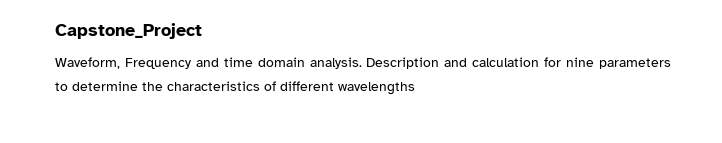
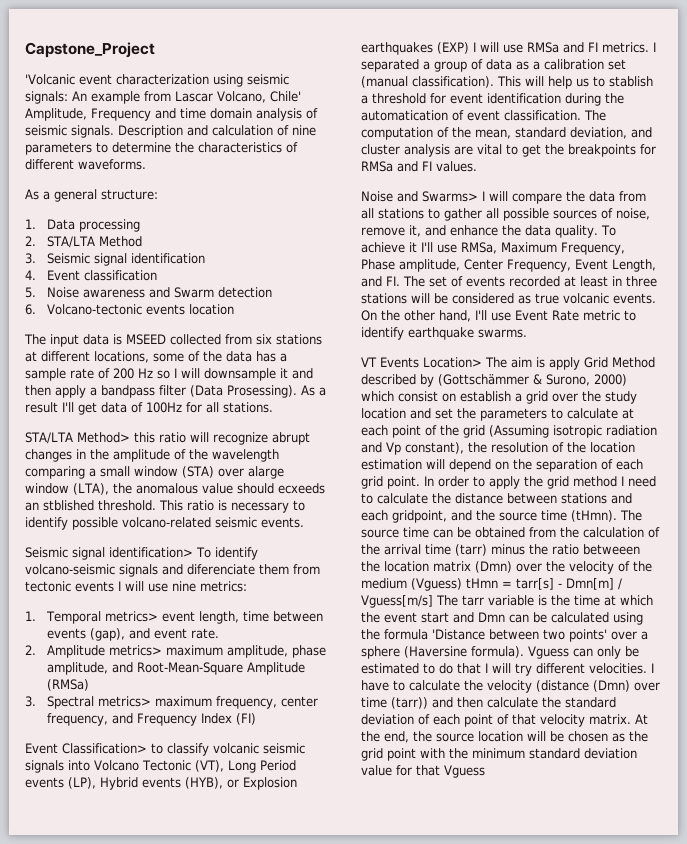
- Waveform, Frequency and time domain analysis.
+ 'Volcanic event characterization using seismic signals: An example from Lascar Volcano, Chile' Amplitude, Frequency and time domain analysis of seismic signals.
- Description and calculation for nine parameters to determine the characteristics of different wavelengths
+ Description and calculation of nine parameters to determine the characteristics of different waveforms.
+ As a general structure:
+ 1. Data processing
+ 2. STA/LTA Method
+ 3. Seismic signal identification
+ 4. Event classification
+ 5. Noise awareness and Swarm detection
+ 6. Volcano-tectonic events location
+ The input data is MSEED collected from six stations at different locations, some of the data has a sample rate of 200 Hz so I will downsample it and then apply a bandpass filter (Data Prosessing). As a result I'll get data of 100Hz for all stations.
+ STA/LTA Method> this ratio will recognize abrupt changes in the amplitude of the wavelength comparing a small window (STA) over alarge window (LTA), the anomalous value should ecxeeds an stblished threshold. This ratio is necessary to identify possible volcano-related seismic events.
+ Seismic signal identification> To identify volcano-seismic signals and diferenciate them from tectonic events I will use nine metrics:
+ 1. Temporal metrics> event length, time between events (gap), and event rate.
+ 2. Amplitude metrics> maximum amplitude, phase amplitude, and Root-Mean-Square Amplitude (RMSa)
+ 3. Spectral metrics> maximum frequency, center frequency, and Frequency Index (FI)
+ Event Classification> to classify volcanic seismic signals into Volcano Tectonic (VT), Long Period events (LP), Hybrid events (HYB), or Explosion earthquakes (EXP) I will use RMSa and FI metrics. I separated a group of data as a calibration set (manual classification). This will help us to stablish a threshold for event identification during the automatication of event classification. The computation of the mean, standard deviation, and cluster analysis are vital to get the breakpoints for RMSa and FI values.
+ Noise and Swarms> I will compare the data from all stations to gather all possible sources of noise, remove it, and enhance the data quality. To achieve it I'll use RMSa, Maximum Frequency, Phase amplitude, Center Frequency, Event Length, and FI. The set of events recorded at least in three stations will be considered as true volcanic events. On the other hand, I'll use Event Rate metric to identify earthquake swarms.
+ VT Events Location> The aim is apply Grid Method described by (Gottschämmer & Surono, 2000) which consist on establish a grid over the study location and set the parameters to calculate at each point of the grid (Assuming isotropic radiation and Vp constant), the resolution of the location estimation will depend on the separation of each grid point. In order to apply the grid method I need to calculate the distance between stations and each gridpoint, and the source time (tHmn). The source time can be obtained from the calculation of the arrival time (tarr) minus the ratio betweeen the location matrix (Dmn) over the velocity of the medium (Vguess) tHmn = tarr[s] - Dmn[m] / Vguess[m/s] The tarr variable is the time at which the event start and Dmn can be calculated using the formula 'Distance between two points' over a sphere (Haversine formula). Vguess can only be estimated to do that I will try different velocities. I have to calculate the velocity (distance (Dmn) over time (tarr)) and then calculate the standard deviation of each point of that velocity matrix. At the end, the source location will be chosen as the grid point with the minimum standard deviation value for that Vguess

